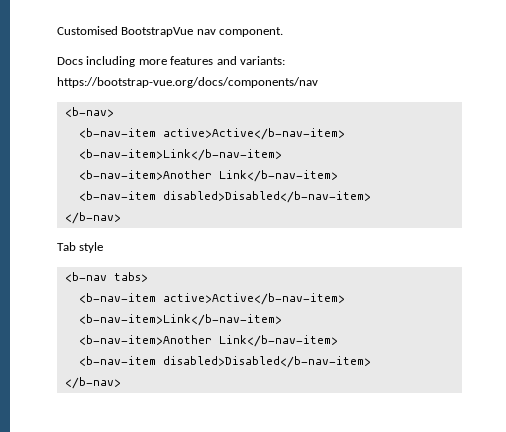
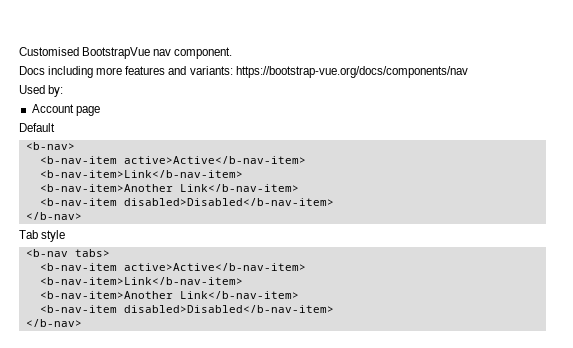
+ Used by:
+ Account page
+ Default

